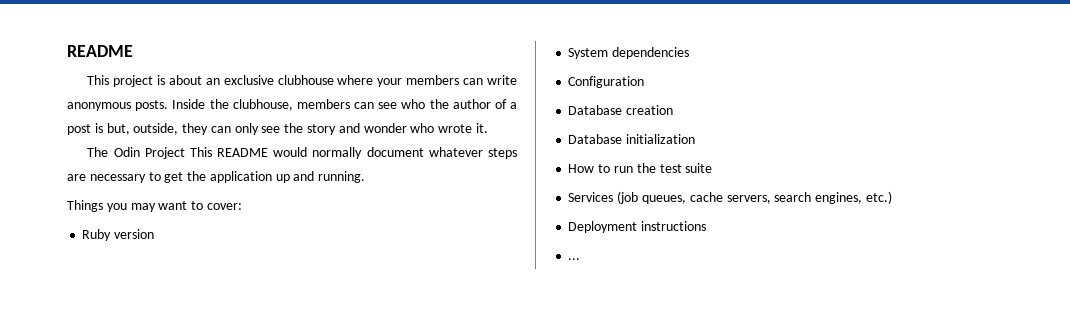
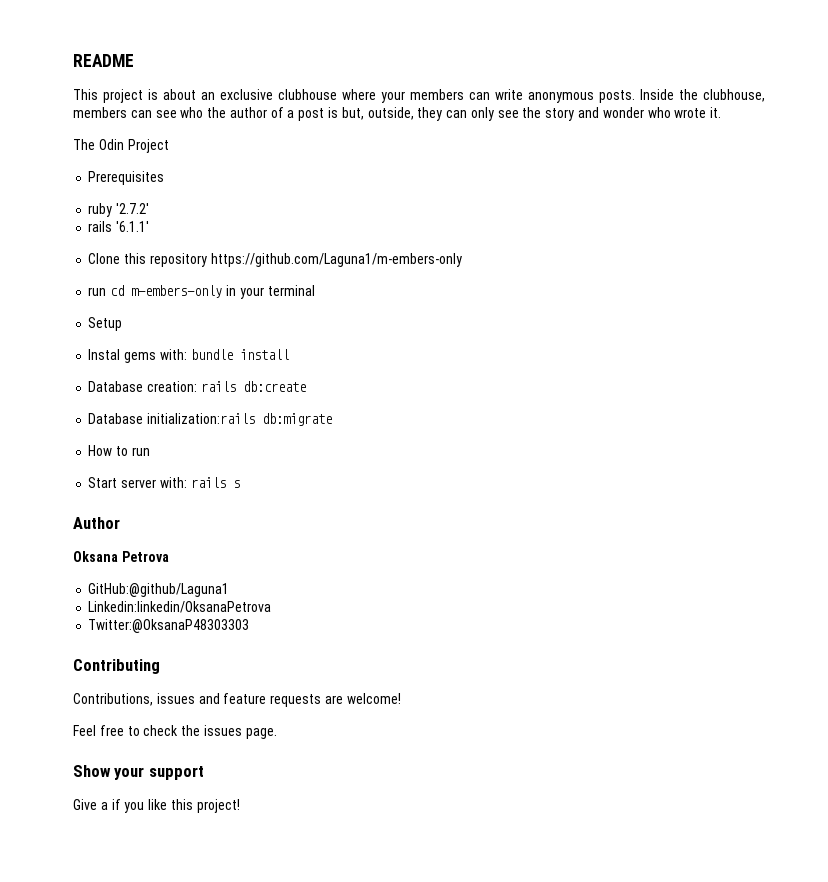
- The Odin Project This README would normally document whatever steps are necessary to get the application up and running.
- Things you may want to cover:
- Ruby version
- System dependencies
- Configuration
- Database creation
- Database initialization
+ The Odin Project
+ Prerequisites
+ ruby '2.7.2'
+ rails '6.1.1'
+ Clone this repository https://github.com/Laguna1/m-embers-only
+ run cd m-embers-only in your terminal
+ Setup
+ Instal gems with: bundle install
+ Database creation: rails db:create
+ Database initialization:rails db:migrate
- How to run the test suite
- Services (job queues, cache servers, search engines, etc.)
- Deployment instructions
- ...
+ How to run
+ Start server with: rails s
+ Author
+ Oksana Petrova
+ GitHub:@github/Laguna1
+ Linkedin:linkedin/OksanaPetrova
+ Twitter:@OksanaP48303303
+ Contributing
+ Contributions, issues and feature requests are welcome!
+ Feel free to check the issues page.
+ Show your support
+ Give a if you like this project!

